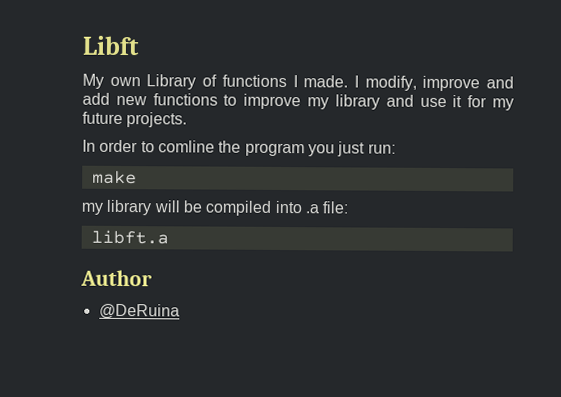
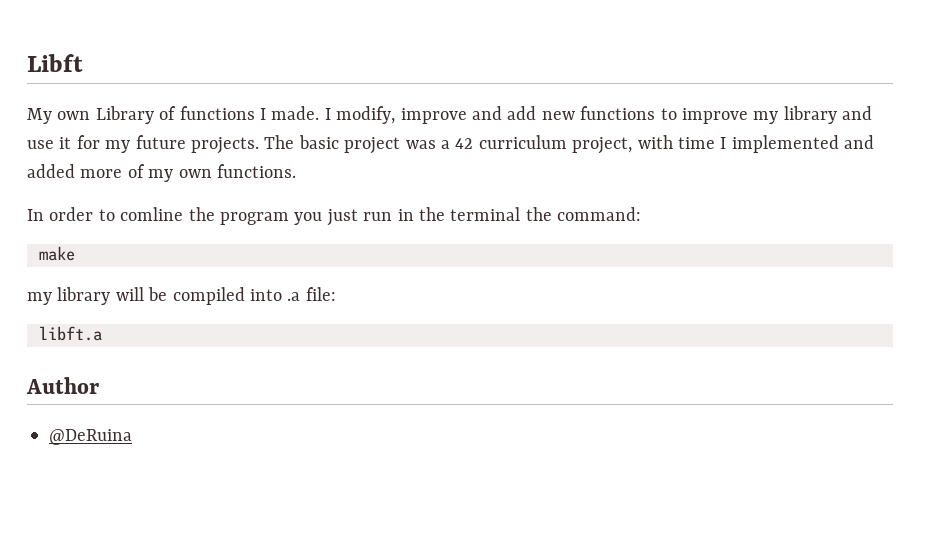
+ The basic project was a 42 curriculum project, with time I implemented and added more of my own functions.
- In order to comline the program you just run:
+ In order to comline the program you just run in the terminal the command:

